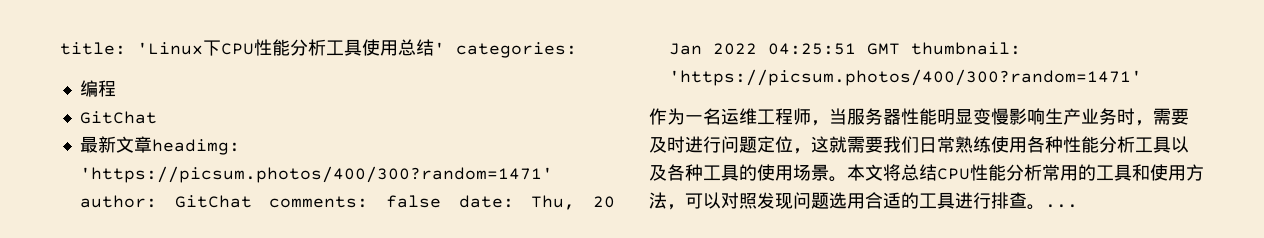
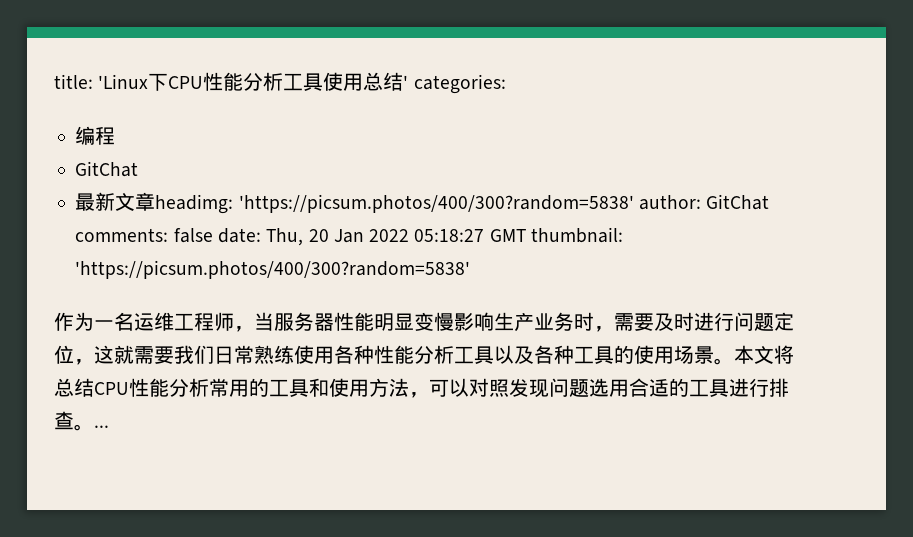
- 最新文章headimg: 'https://picsum.photos/400/300?random=1471' author: GitChat comments: false date: Thu, 20 Jan 2022 04:25:51 GMT thumbnail: 'https://picsum.photos/400/300?random=1471'
+ 最新文章headimg: 'https://picsum.photos/400/300?random=5838' author: GitChat comments: false date: Thu, 20 Jan 2022 05:18:27 GMT thumbnail: 'https://picsum.photos/400/300?random=5838'

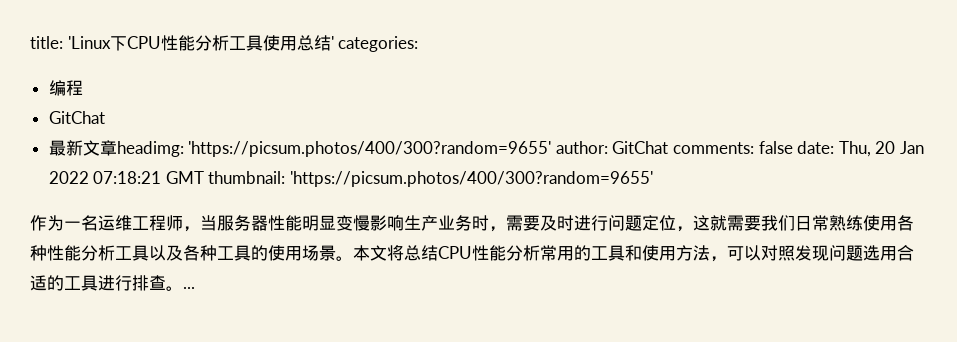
- 最新文章headimg: 'https://picsum.photos/400/300?random=5838' author: GitChat comments: false date: Thu, 20 Jan 2022 05:18:27 GMT thumbnail: 'https://picsum.photos/400/300?random=5838'
+ 最新文章headimg: 'https://picsum.photos/400/300?random=9655' author: GitChat comments: false date: Thu, 20 Jan 2022 07:18:21 GMT thumbnail: 'https://picsum.photos/400/300?random=9655'

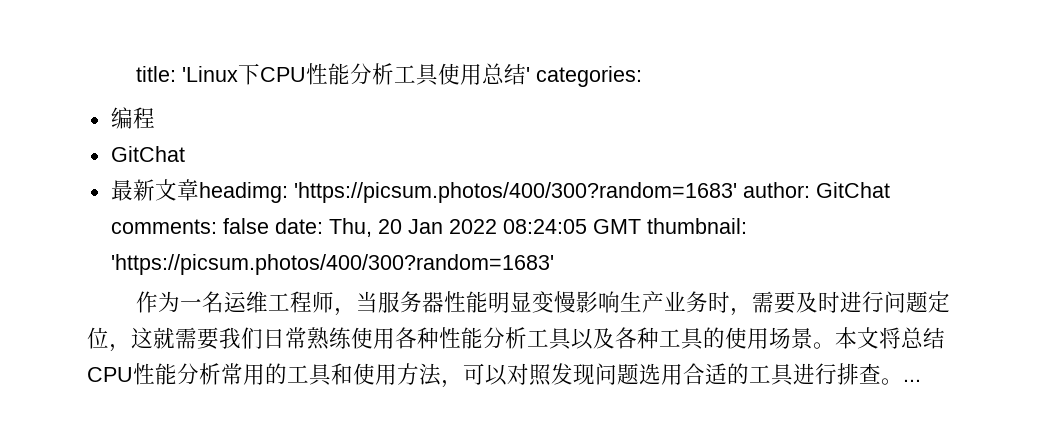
- 最新文章headimg: 'https://picsum.photos/400/300?random=9655' author: GitChat comments: false date: Thu, 20 Jan 2022 07:18:21 GMT thumbnail: 'https://picsum.photos/400/300?random=9655'
+ 最新文章headimg: 'https://picsum.photos/400/300?random=1683' author: GitChat comments: false date: Thu, 20 Jan 2022 08:24:05 GMT thumbnail: 'https://picsum.photos/400/300?random=1683'

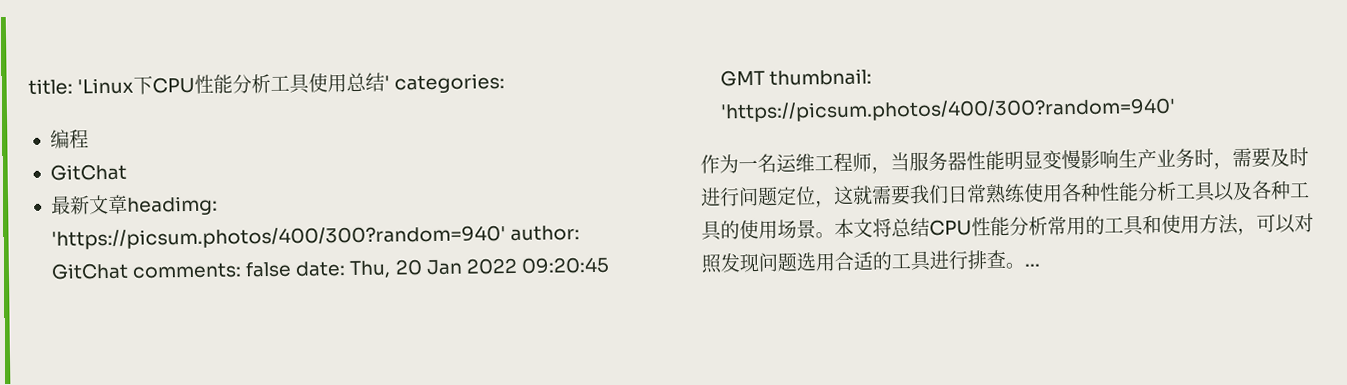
- 最新文章headimg: 'https://picsum.photos/400/300?random=1683' author: GitChat comments: false date: Thu, 20 Jan 2022 08:24:05 GMT thumbnail: 'https://picsum.photos/400/300?random=1683'
+ 最新文章headimg: 'https://picsum.photos/400/300?random=940' author: GitChat comments: false date: Thu, 20 Jan 2022 09:20:45 GMT thumbnail: 'https://picsum.photos/400/300?random=940'

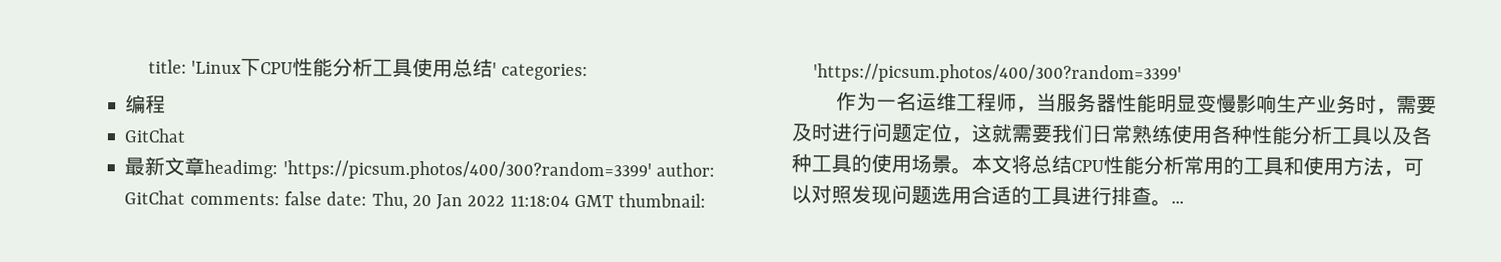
- 最新文章headimg: 'https://picsum.photos/400/300?random=940' author: GitChat comments: false date: Thu, 20 Jan 2022 09:20:45 GMT thumbnail: 'https://picsum.photos/400/300?random=940'
+ 最新文章headimg: 'https://picsum.photos/400/300?random=3399' author: GitChat comments: false date: Thu, 20 Jan 2022 11:18:04 GMT thumbnail: 'https://picsum.photos/400/300?random=3399'

